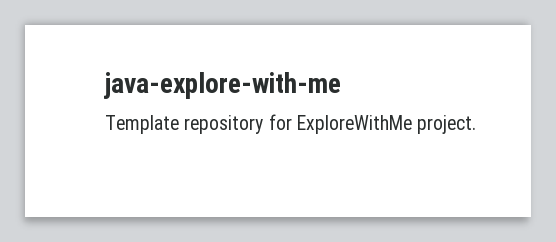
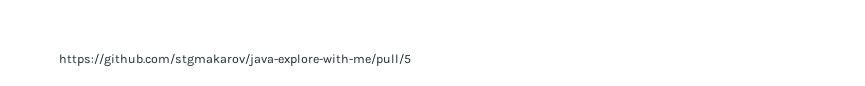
- java-explore-with-me
- Template repository for ExploreWithMe project.
+ https://github.com/stgmakarov/java-explore-with-me/pull/5

